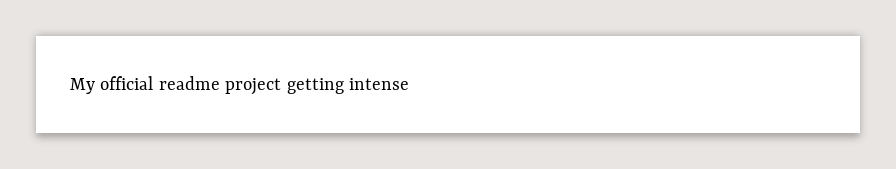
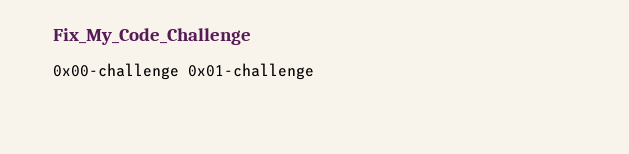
- My official readme project getting intense
+ Fix_My_Code_Challenge
+ 0x00-challenge 0x01-challenge

